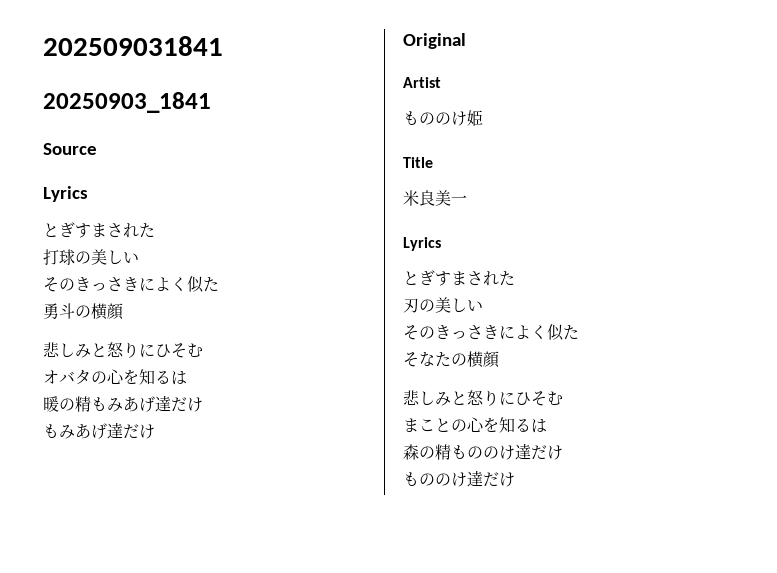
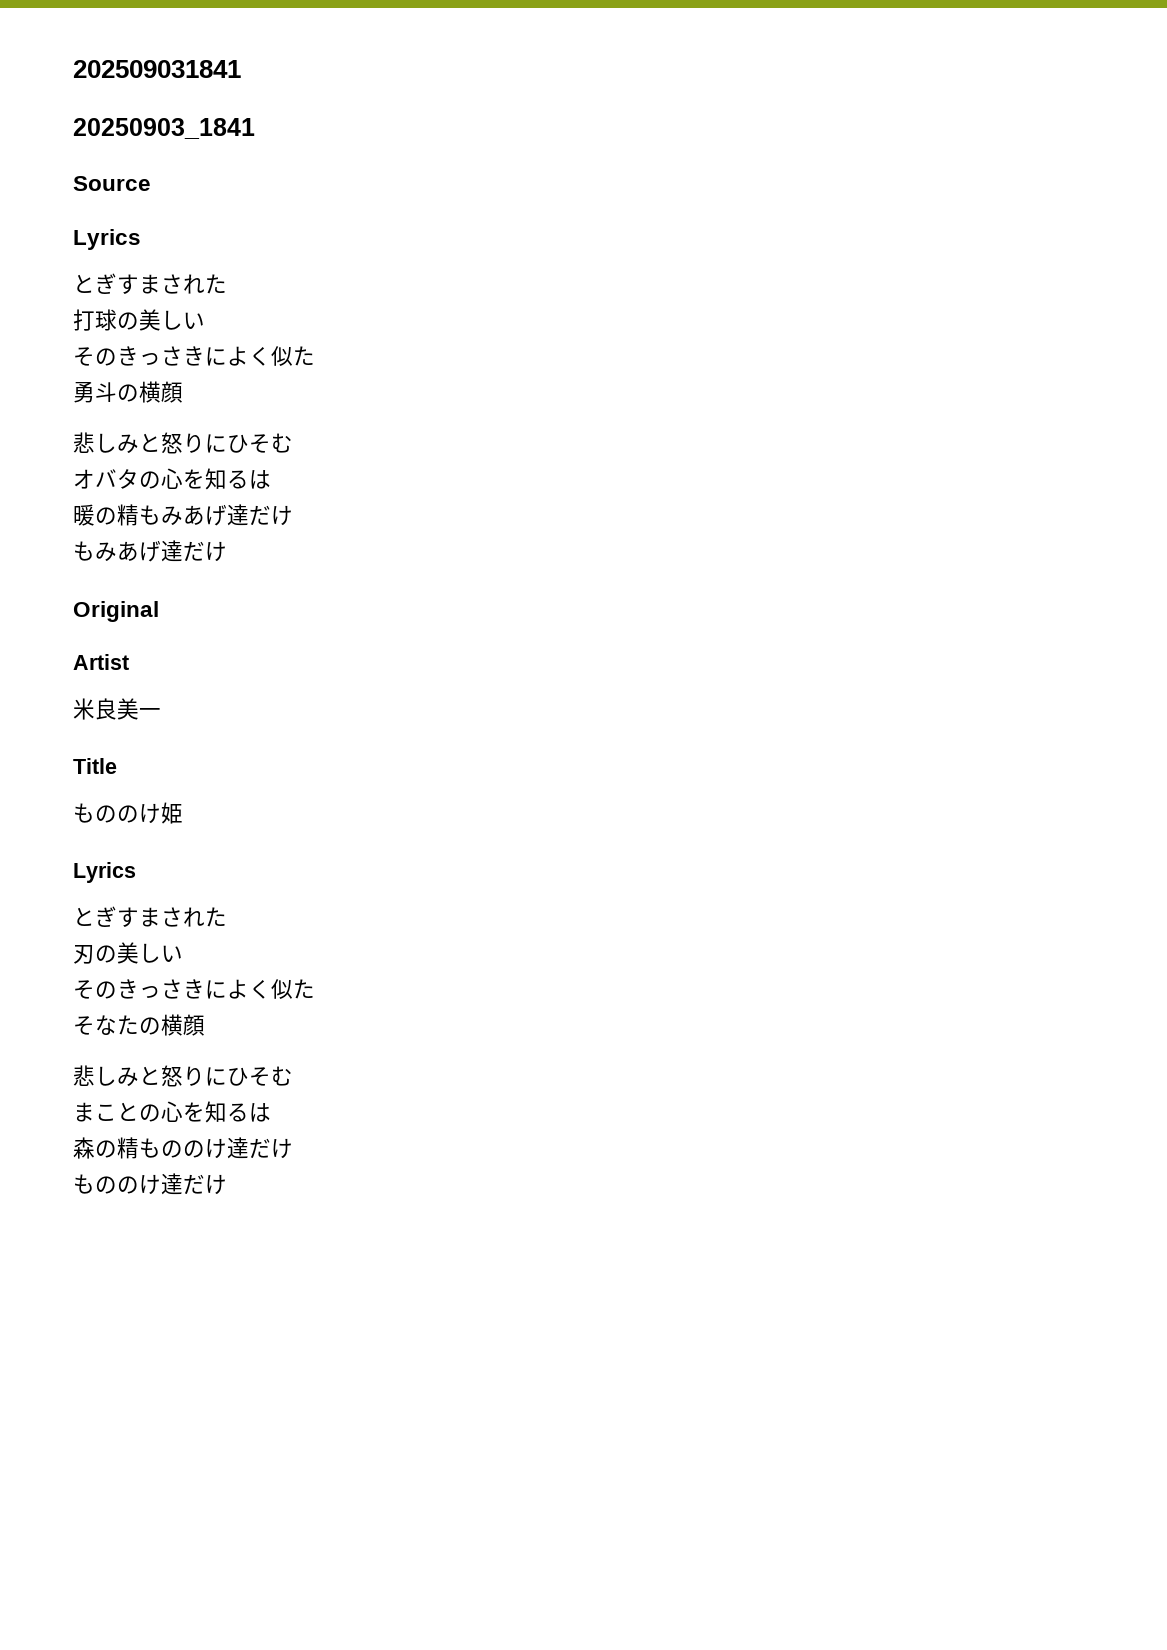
+ 米良美一
+ Title
- Title
- 米良美一

